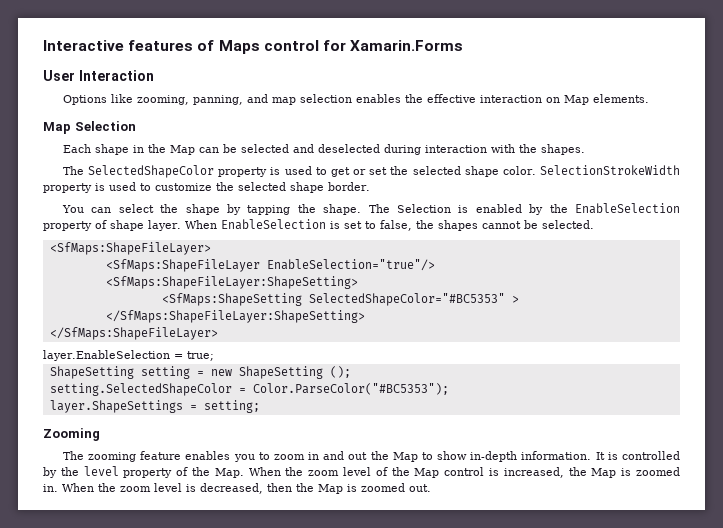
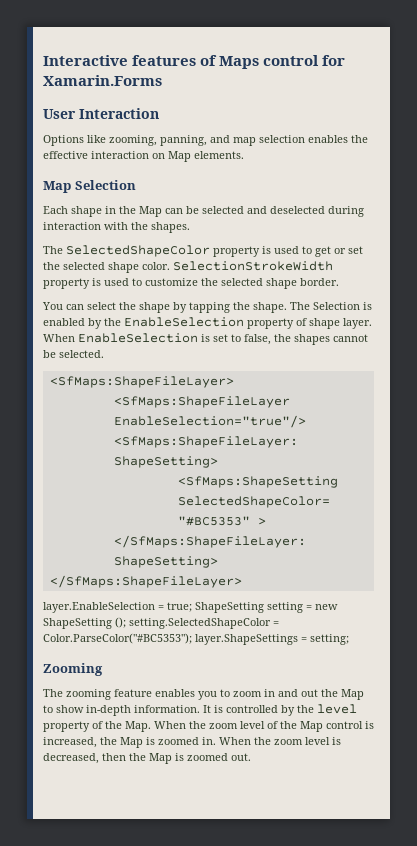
- layer.EnableSelection = true;
- ShapeSetting setting = new ShapeSetting ();
- setting.SelectedShapeColor = Color.ParseColor("#BC5353");
- layer.ShapeSettings = setting;
+ layer.EnableSelection = true; ShapeSetting setting = new ShapeSetting (); setting.SelectedShapeColor = Color.ParseColor("#BC5353"); layer.ShapeSettings = setting;

